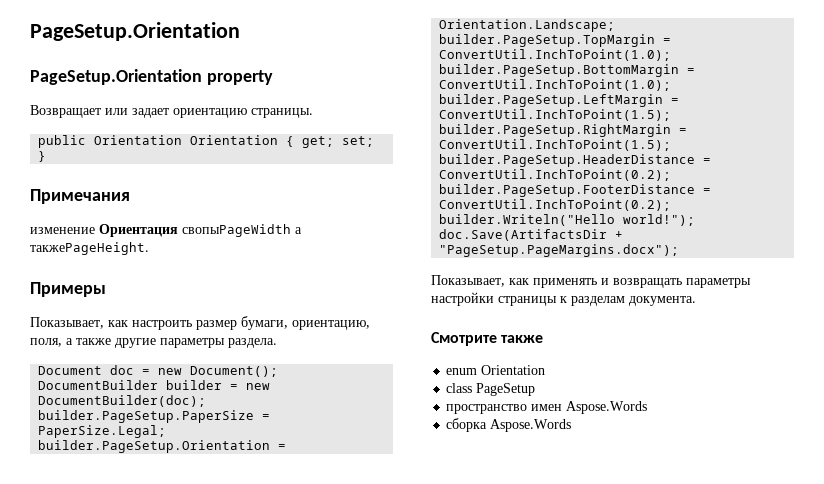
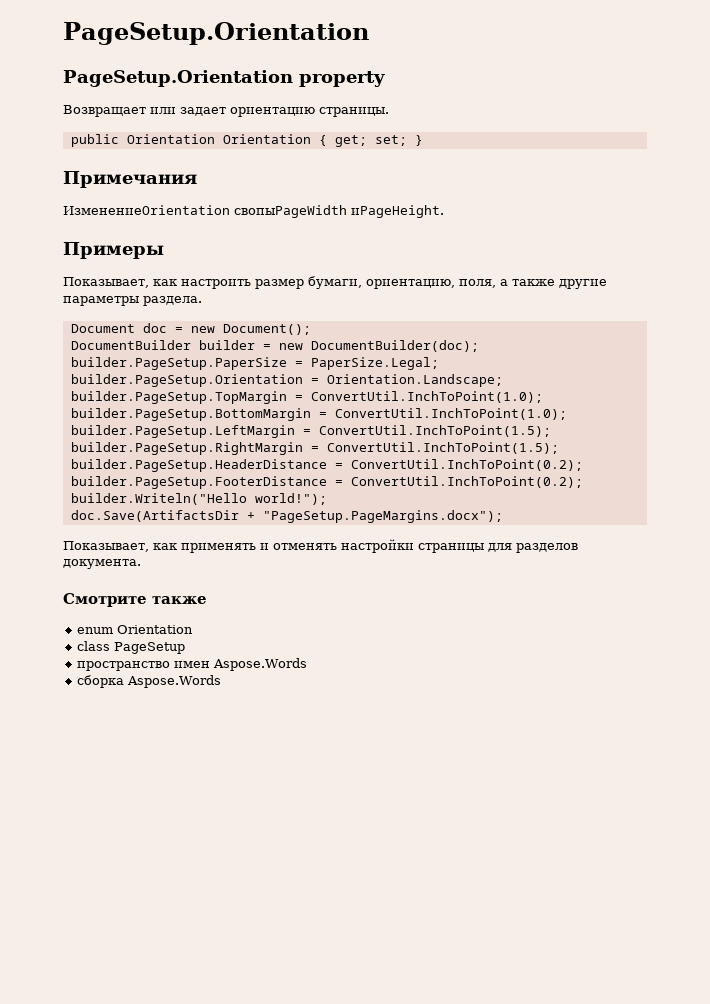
- изменение Ориентация свопыPageWidth а такжеPageHeight.
+ ИзменениеOrientation свопыPageWidth иPageHeight.
- Показывает, как применять и возвращать параметры настройки страницы к разделам документа.
+ Показывает, как применять и отменять настройки страницы для разделов документа.

